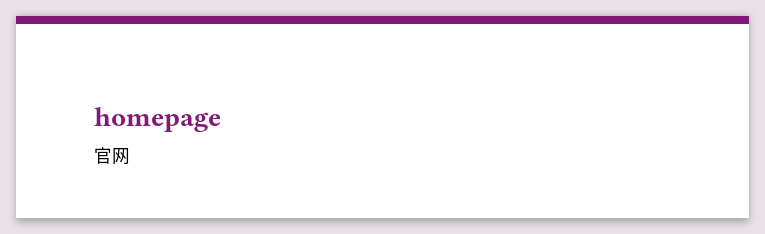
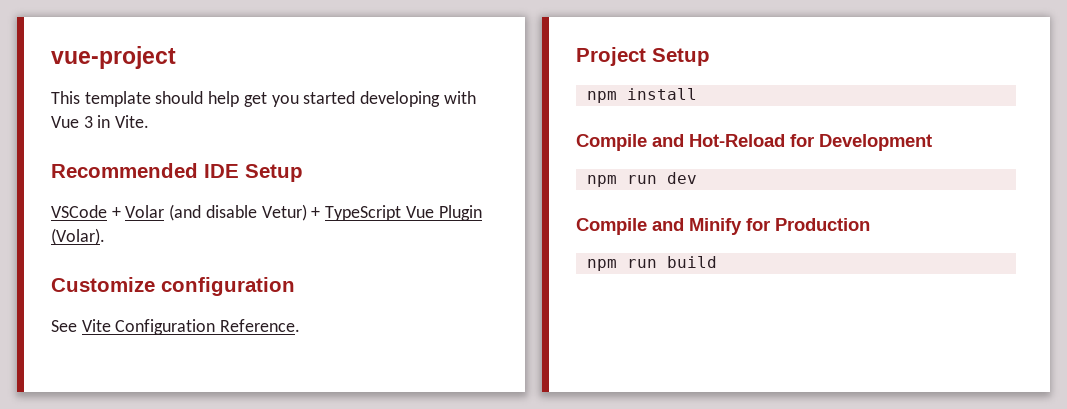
- homepage
- 官网
+ vue-project
+ This template should help get you started developing with Vue 3 in Vite.
+ Recommended IDE Setup
+ VSCode + Volar (and disable Vetur) + TypeScript Vue Plugin (Volar).
+ Customize configuration
+ See Vite Configuration Reference.
+ Project Setup
+ npm install
+ Compile and Hot-Reload for Development
+ npm run dev
+ Compile and Minify for Production
+ npm run build

